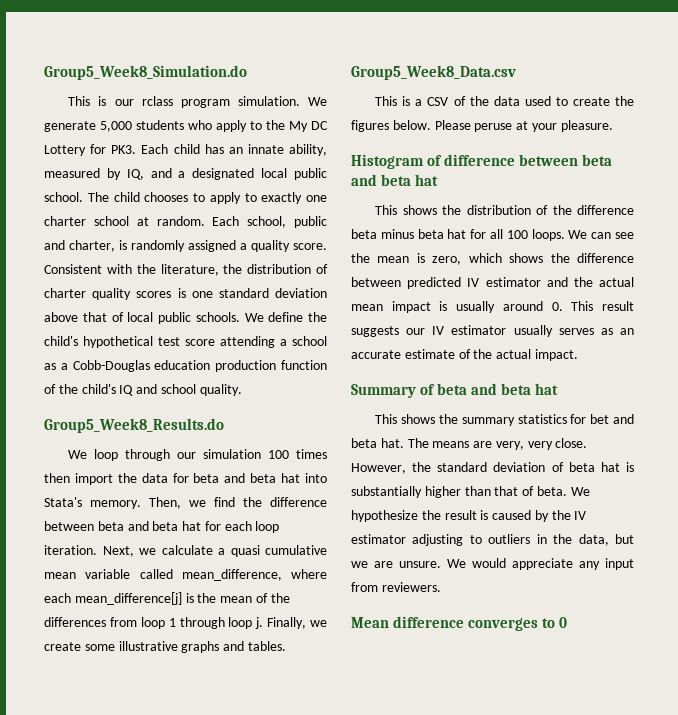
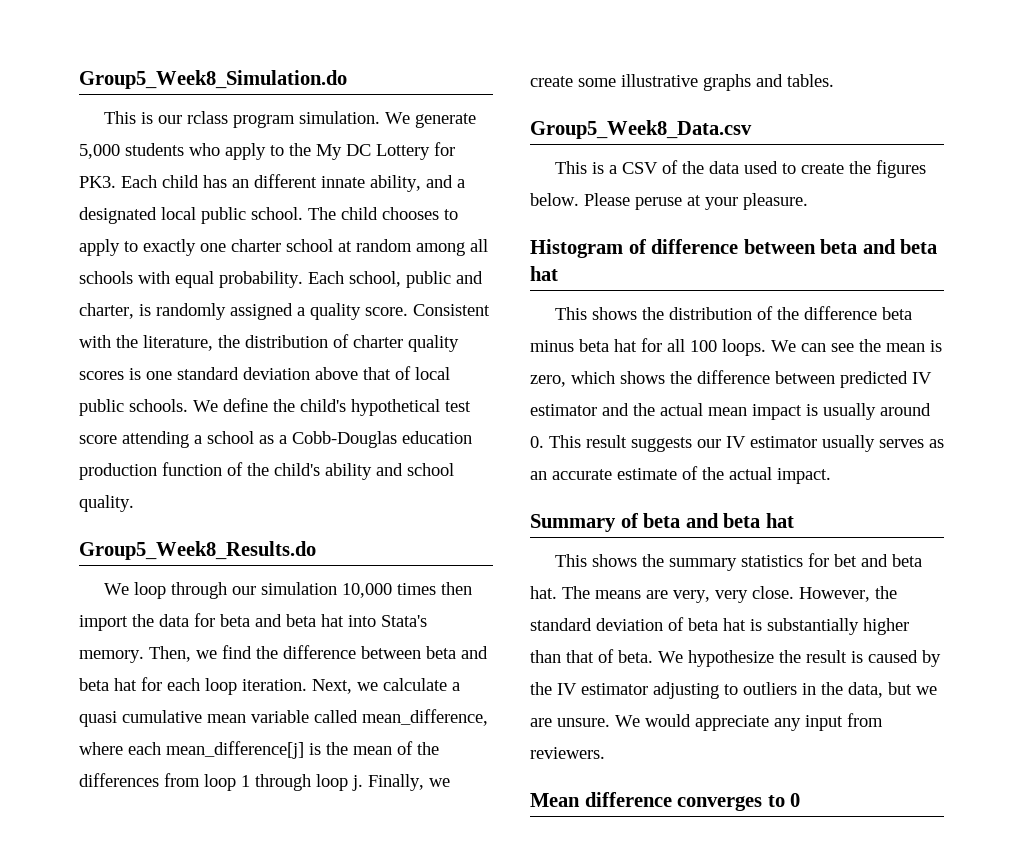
- We generate 5,000 students who apply to the My DC Lottery for PK3. Each child has an innate ability, measured by IQ, and a designated local public school.
+ We generate 5,000 students who apply to the My DC Lottery for PK3. Each child has an different innate ability, and a designated local public school.
- The child chooses to apply to exactly one charter school at random.
+ The child chooses to apply to exactly one charter school at random among all schools with equal probability.
- We define the child's hypothetical test score attending a school as a Cobb-Douglas education production function of the child's IQ and school quality.
+ We define the child's hypothetical test score attending a school as a Cobb-Douglas education production function of the child's ability and school quality.
- We loop through our simulation 100 times then import the data for beta and beta hat into Stata's memory.
+ We loop through our simulation 10,000 times then import the data for beta and beta hat into Stata's memory.

